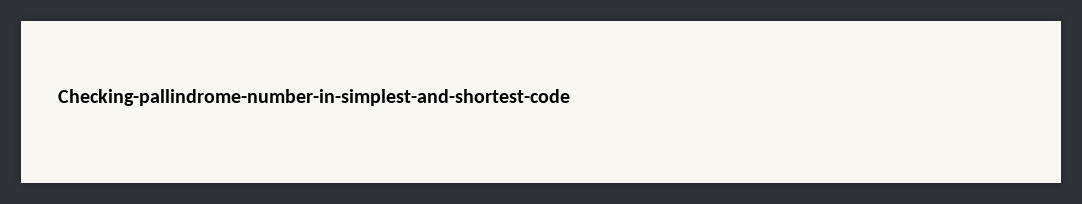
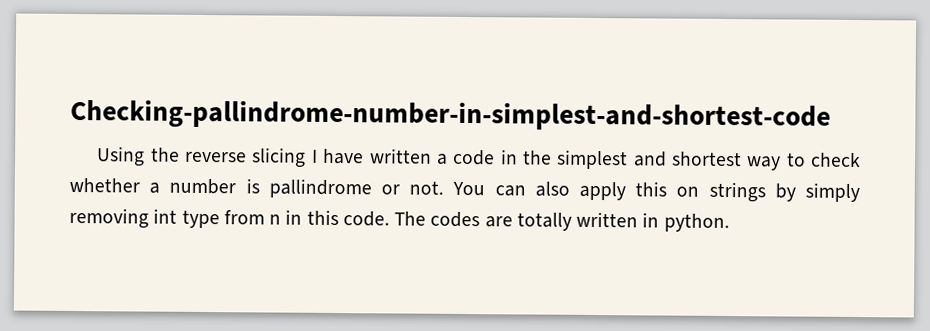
+ Using the reverse slicing I have written a code in the simplest and shortest way to check whether a number is pallindrome or not. You can also apply this on strings by simply removing int type from n in this code. The codes are totally written in python.

